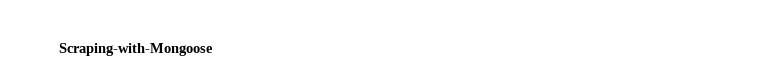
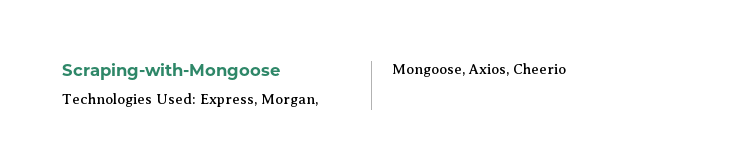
+ Technologies Used: Express, Morgan, Mongoose, Axios, Cheerio

